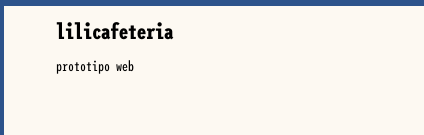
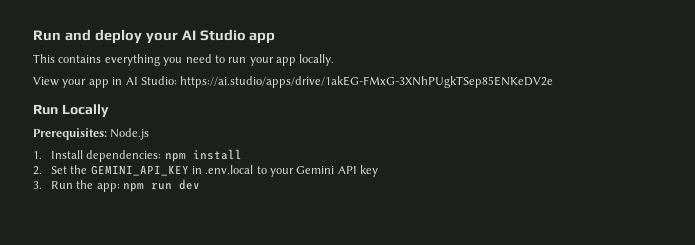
- lilicafeteria
- prototipo web
+ Run and deploy your AI Studio app
+ This contains everything you need to run your app locally.
+ View your app in AI Studio: https://ai.studio/apps/drive/1akEG-FMxG-3XNhPUgkTSep85ENKeDV2e
+ Run Locally
+ Prerequisites: Node.js
+ 1. Install dependencies: npm install
+ 2. Set the GEMINI_API_KEY in .env.local to your Gemini API key
+ 3. Run the app: npm run dev

